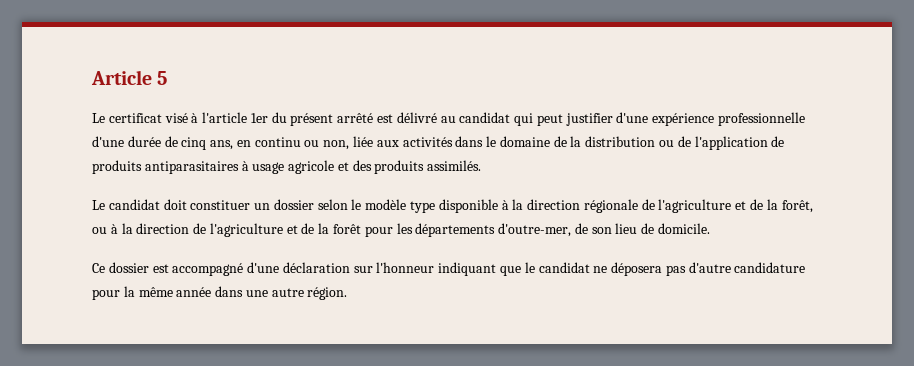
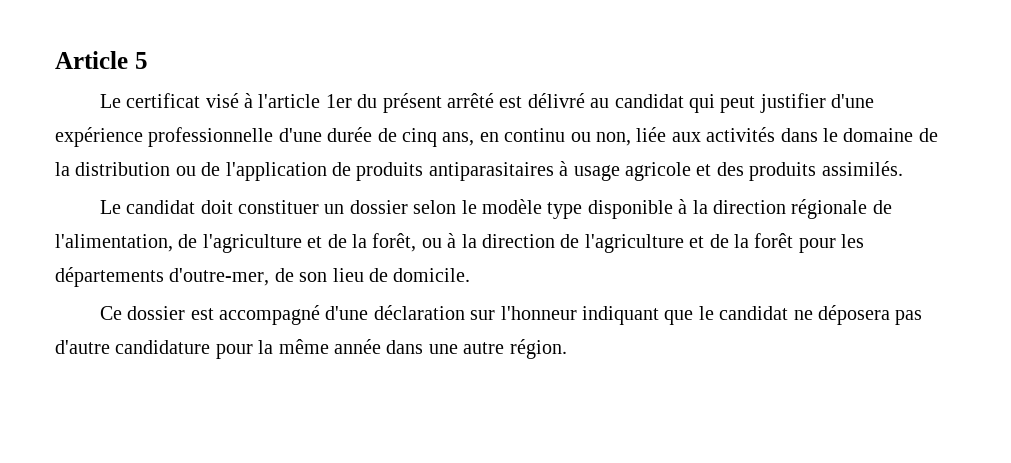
- Le candidat doit constituer un dossier selon le modèle type disponible à la direction régionale de l'agriculture et de la forêt, ou à la direction de l'agriculture et de la forêt pour les départements d'outre-mer, de son lieu de domicile.
+ Le candidat doit constituer un dossier selon le modèle type disponible à la direction régionale de l'alimentation, de l'agriculture et de la forêt, ou à la direction de l'agriculture et de la forêt pour les départements d'outre-mer, de son lieu de domicile.

